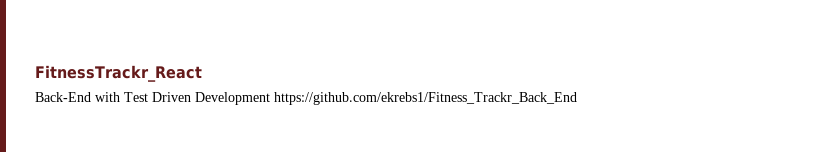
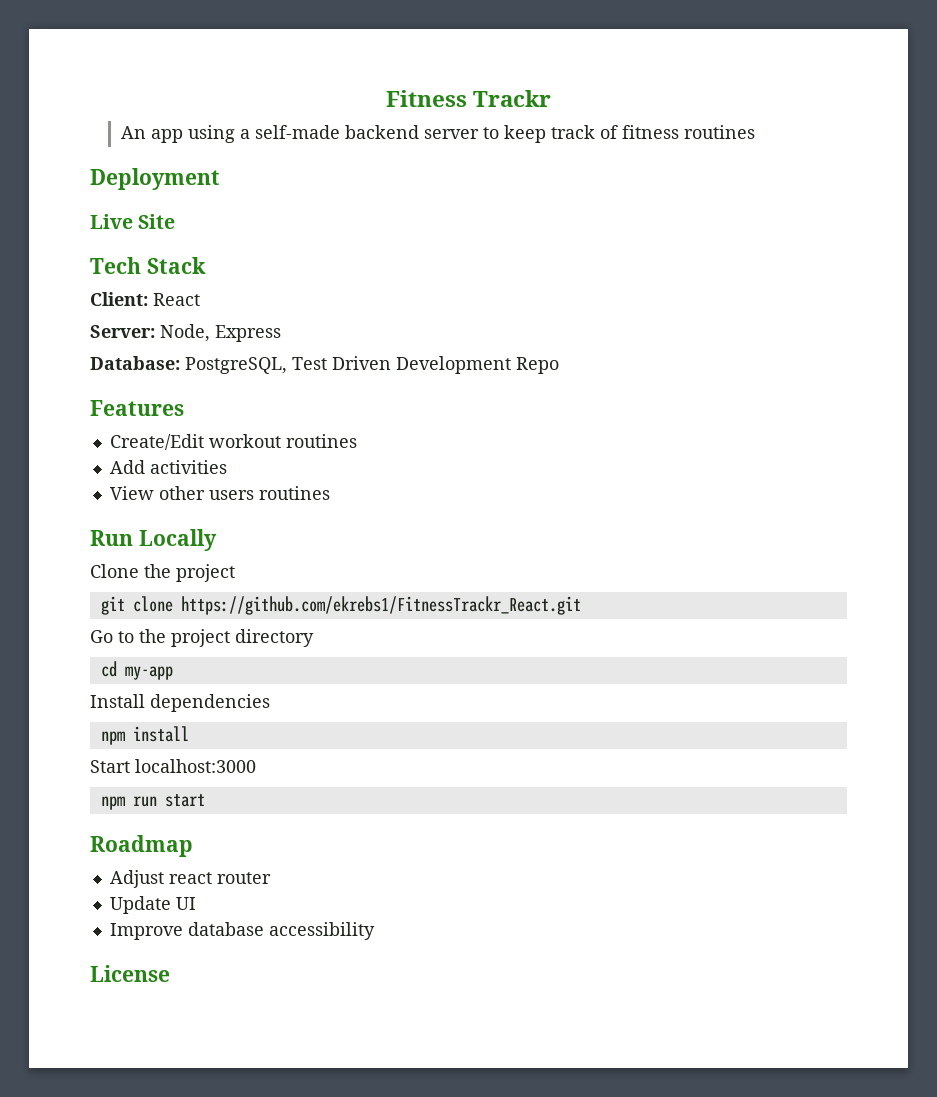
- FitnessTrackr_React
- Back-End with Test Driven Development https://github.com/ekrebs1/Fitness_Trackr_Back_End
+ Fitness Trackr
+ An app using a self-made backend server to keep track of fitness routines
+ Deployment
+ Live Site
+ Tech Stack
+ Client: React
+ Server: Node, Express
+ Database: PostgreSQL, Test Driven Development Repo
+ Features
+ Create/Edit workout routines
+ Add activities
+ View other users routines
+ Run Locally
+ Clone the project
+ git clone https://github.com/ekrebs1/FitnessTrackr_React.git
+ Go to the project directory
+ cd my-app
+ Install dependencies
+ npm install
+ Start localhost:3000
+ npm run start
+ Roadmap
+ Adjust react router
+ Update UI
+ Improve database accessibility
+ License

